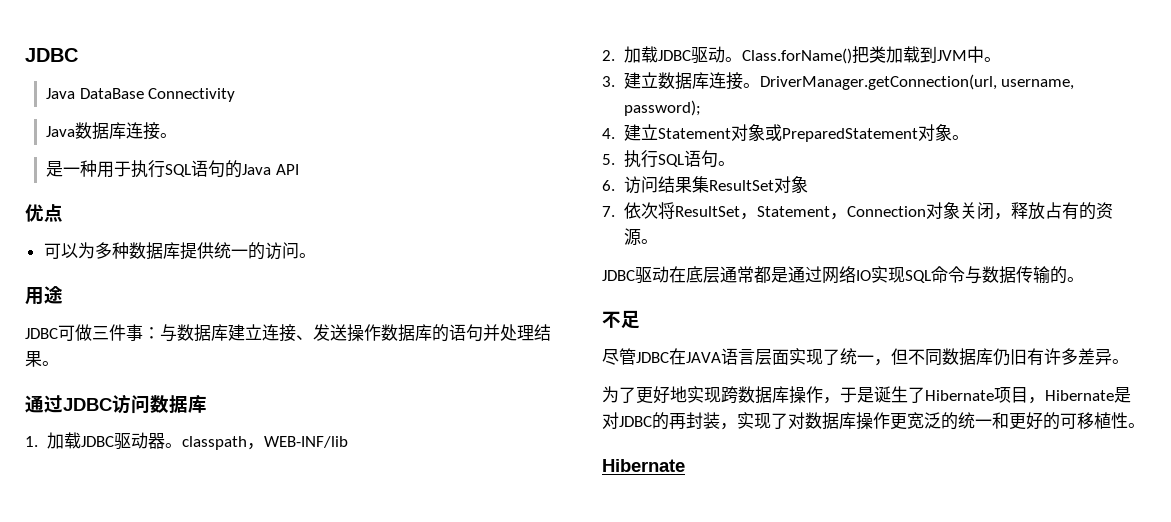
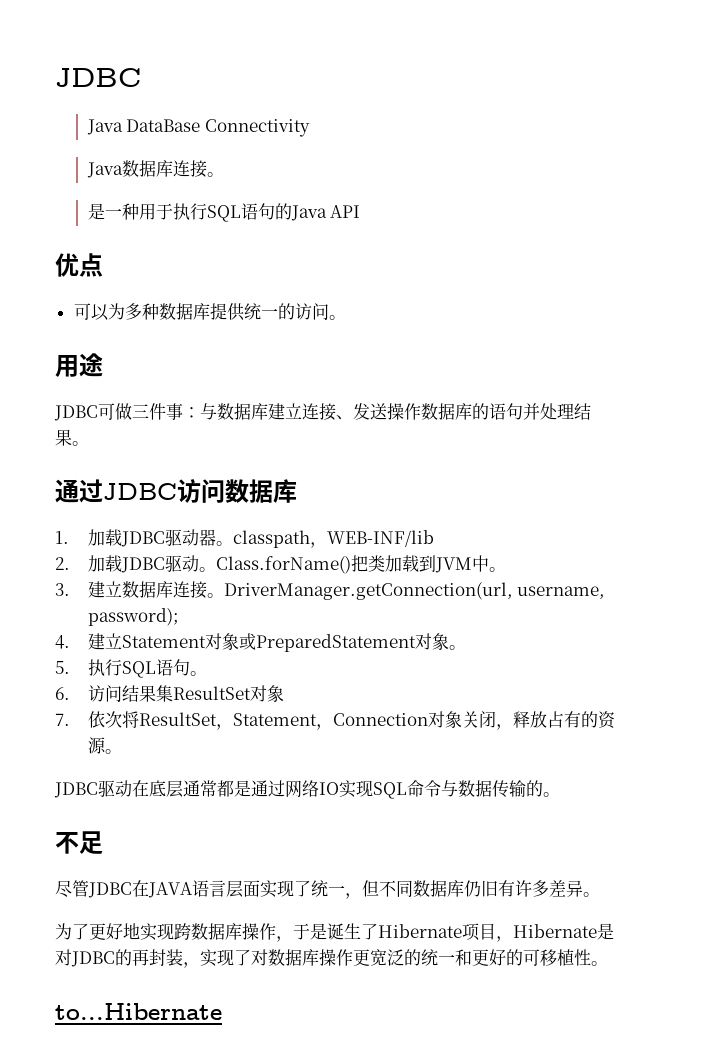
  为了更好地实现跨数据库操作，于是诞生了Hibernate项目，Hibernate是对JDBC的再封装，实现了对数据库操作更宽泛的统一和更好的可移植性。
- Hibernate
+ to...Hibernate

